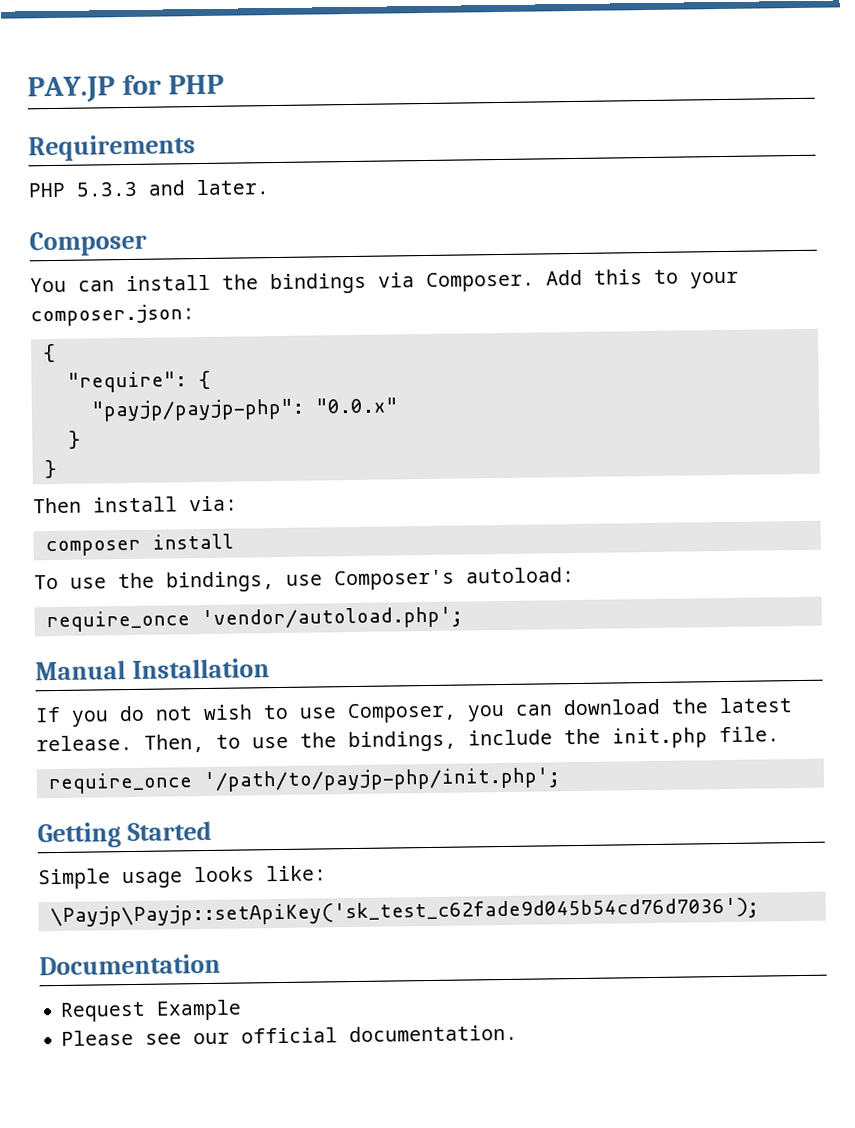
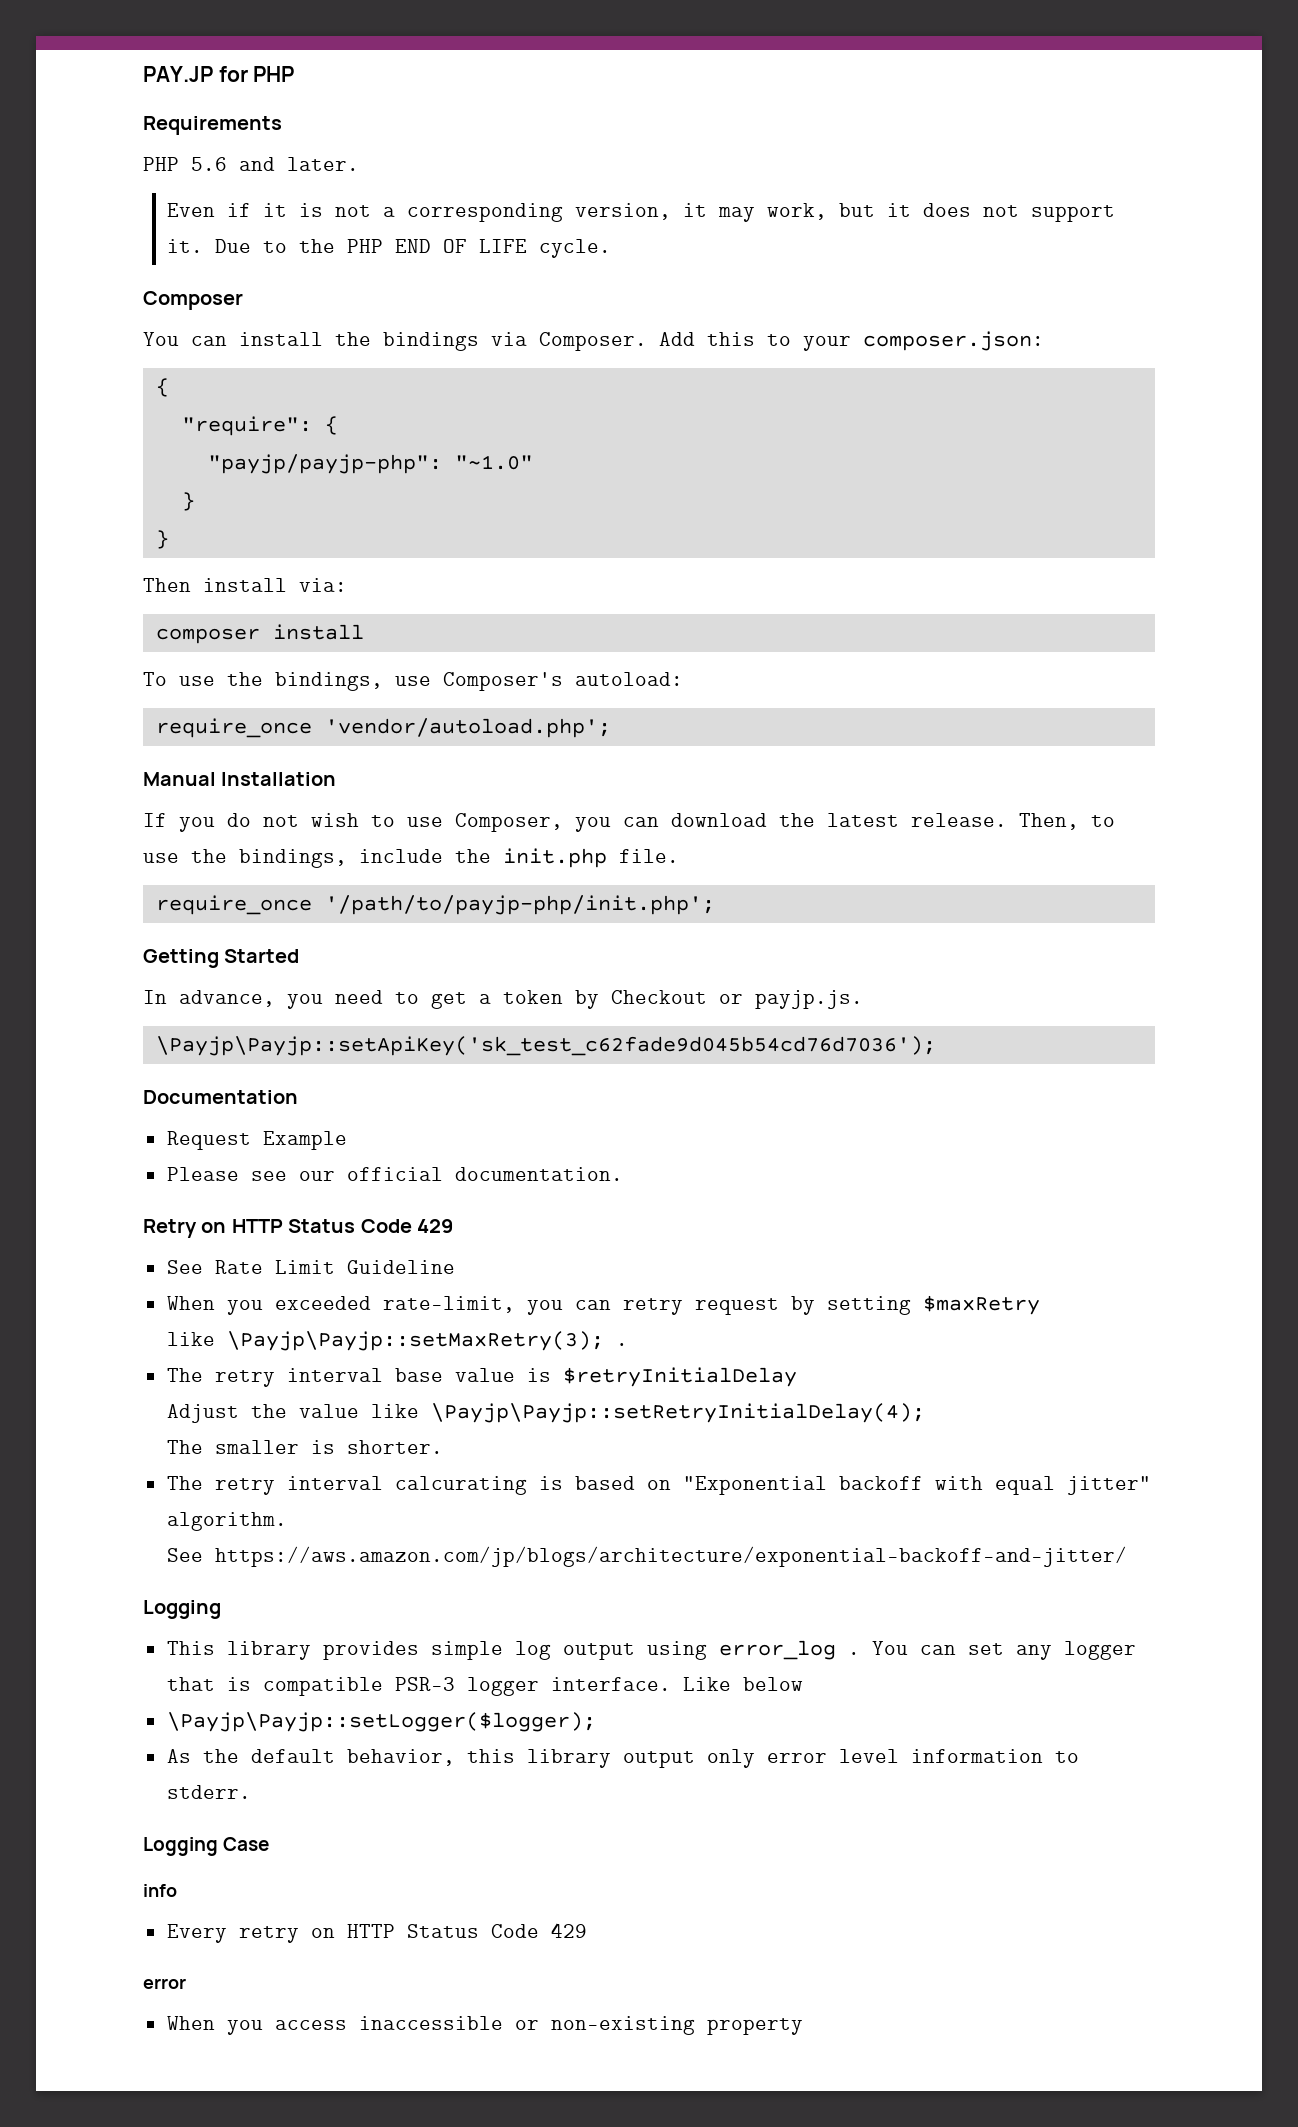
- PHP 5.3.3 and later.
+ PHP 5.6 and later.
+ Even if it is not a corresponding version, it may work, but it does not support it. Due to the PHP END OF LIFE cycle.
- "payjp/payjp-php": "0.0.x"
+ "payjp/payjp-php": "~1.0"
- Simple usage looks like:
+ In advance, you need to get a token by Checkout or payjp.js.
+ Retry on HTTP Status Code 429
+ See Rate Limit Guideline
+ When you exceeded rate-limit, you can retry request by setting $maxRetry
+ like \Payjp\Payjp::setMaxRetry(3); .
+ The retry interval base value is $retryInitialDelay
+ Adjust the value like \Payjp\Payjp::setRetryInitialDelay(4);
+ The smaller is shorter.
+ The retry interval calcurating is based on "Exponential backoff with equal jitter" algorithm.
+ See https://aws.amazon.com/jp/blogs/architecture/exponential-backoff-and-jitter/
+ Logging
+ This library provides simple log output using error_log . You can set any logger that is compatible PSR-3 logger interface. Like below
+ \Payjp\Payjp::setLogger($logger);
+ As the default behavior, this library output only error level information to stderr.
+ Logging Case
+ info
+ Every retry on HTTP Status Code 429
+ error
+ When you access inaccessible or non-existing property

